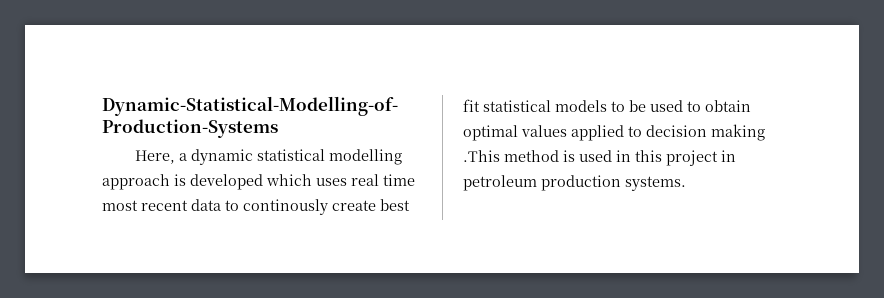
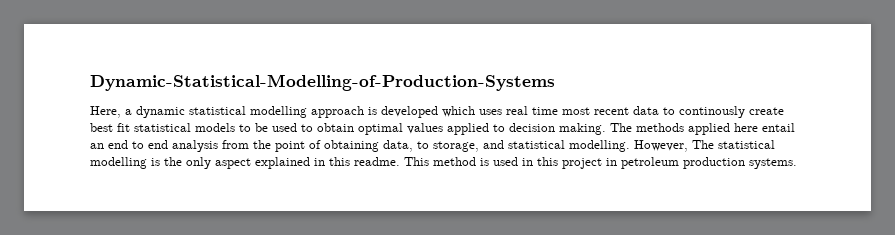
- Here, a dynamic statistical modelling approach is developed which uses real time most recent data to continously create best fit statistical models to be used to obtain optimal values applied to decision making .This method is used in this project in petroleum production systems.
+ Here, a dynamic statistical modelling approach is developed which uses real time most recent data to continously create best fit statistical models to be used to obtain optimal values applied to decision making. The methods applied here entail an end to end analysis from the point of obtaining data, to storage, and statistical modelling. However, The statistical modelling is the only aspect explained in this readme. This method is used in this project in petroleum production systems.

